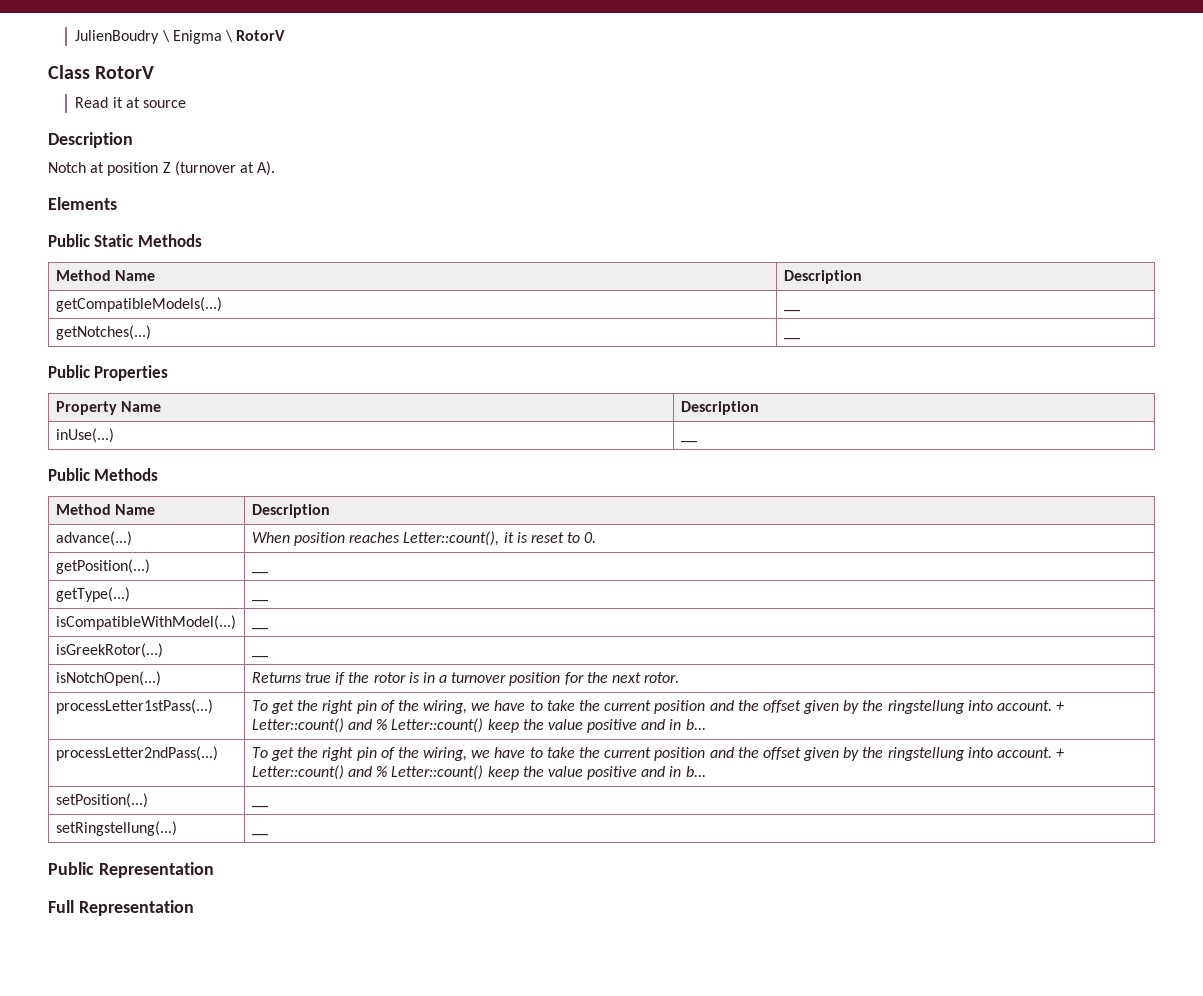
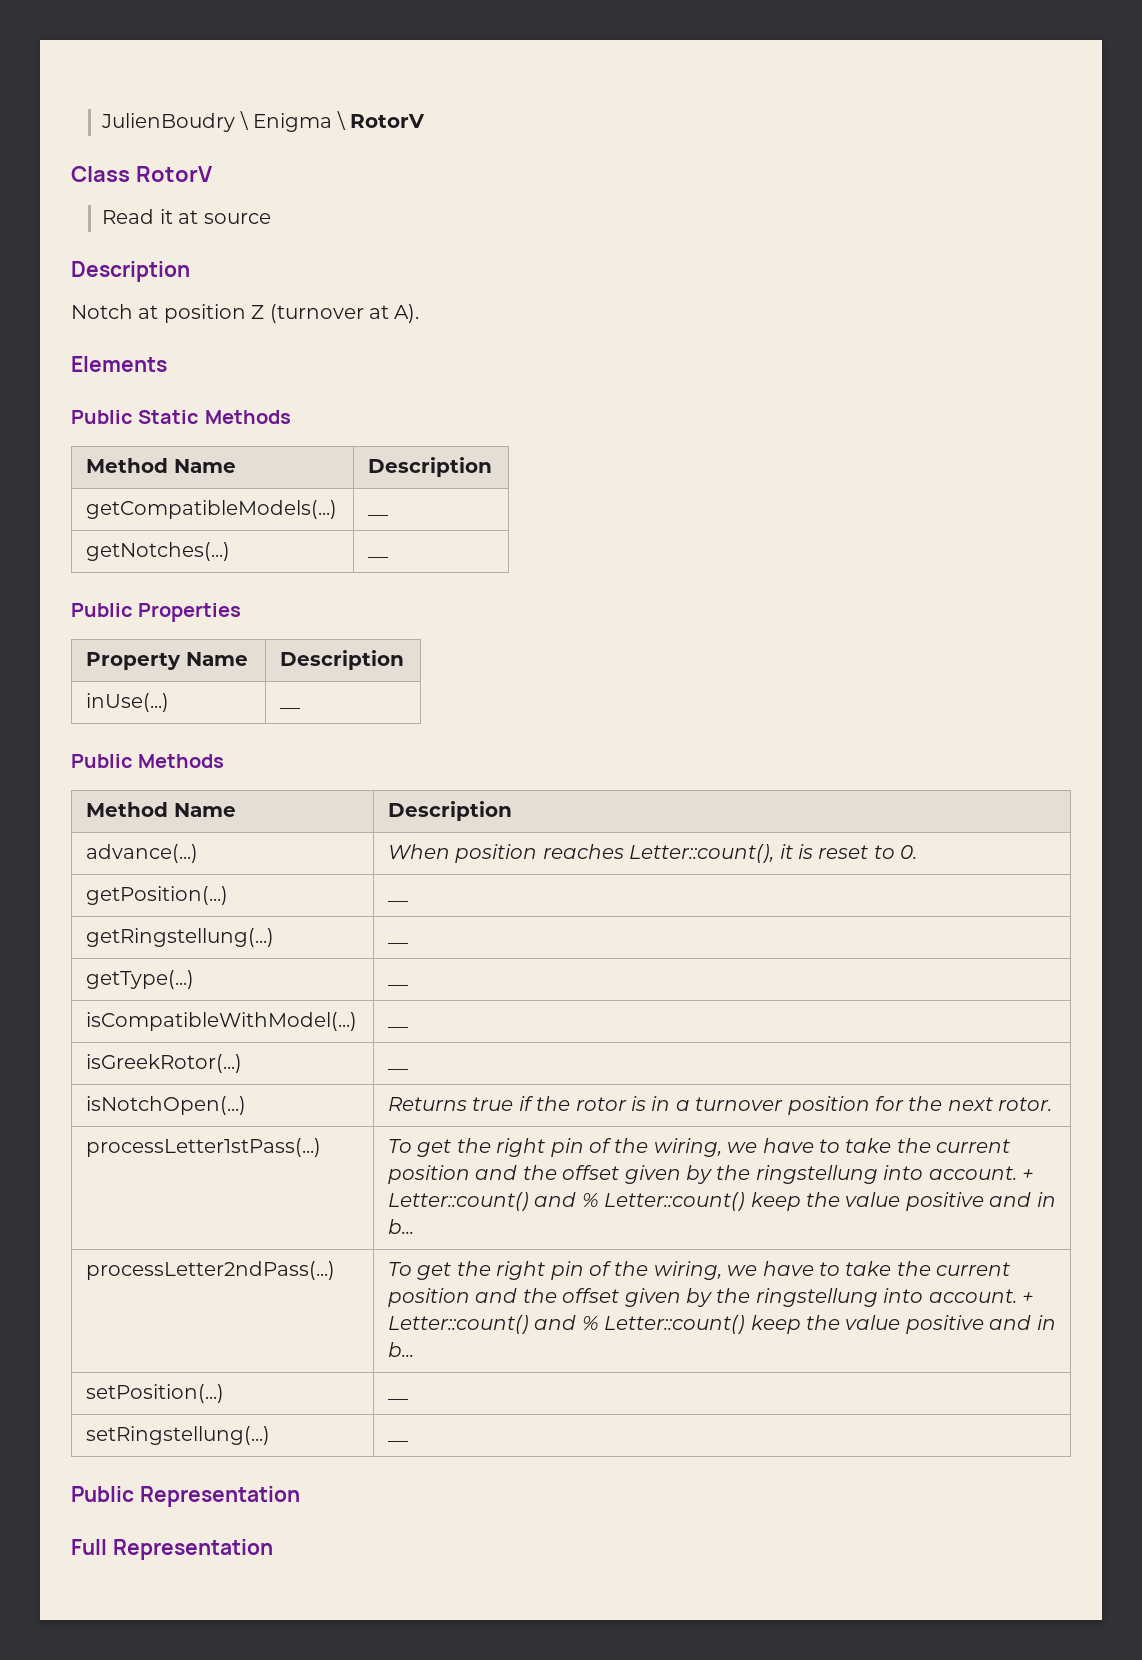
+ getRingstellung(...) | __

